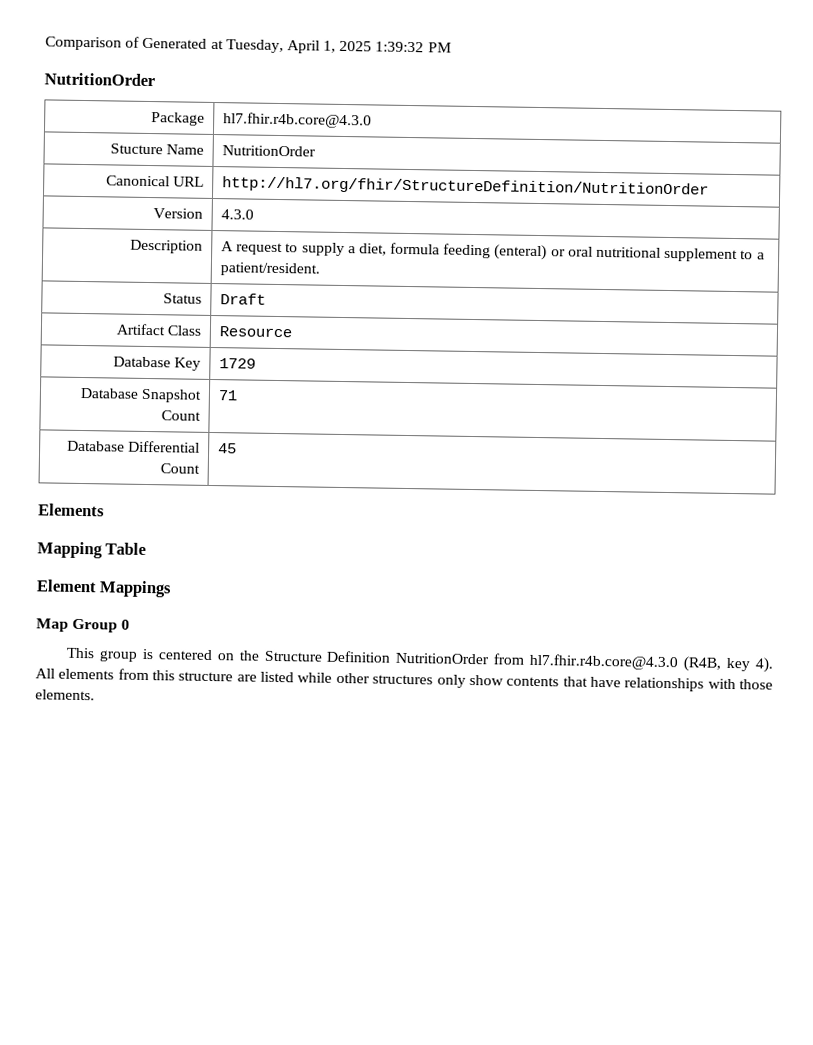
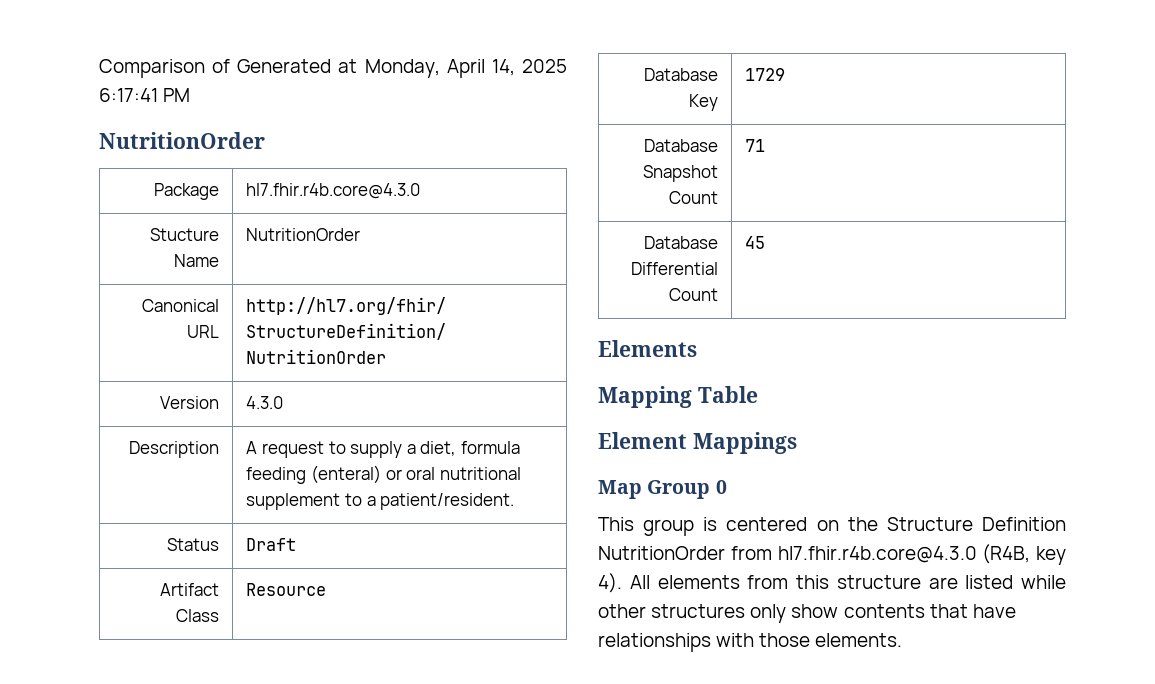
- Comparison of Generated at Tuesday, April 1, 2025 1:39:32 PM
+ Comparison of Generated at Monday, April 14, 2025 6:17:41 PM

